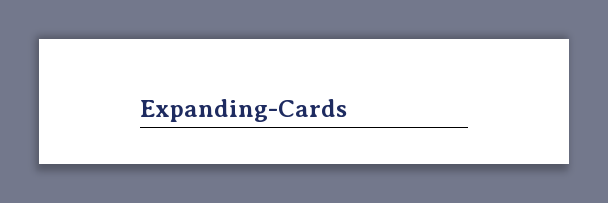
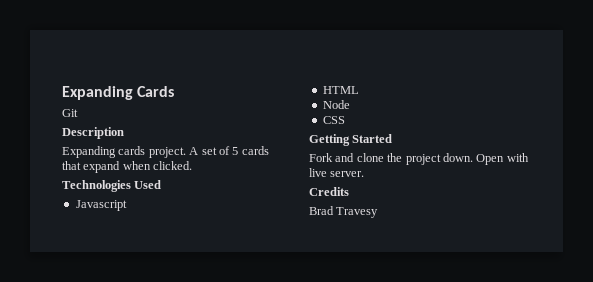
- Expanding-Cards
+ Expanding Cards
+ Git
+ Description
+ Expanding cards project. A set of 5 cards that expand when clicked.
+ Technologies Used
+ Javascript
+ HTML
+ Node
+ CSS
+ Getting Started
+ Fork and clone the project down. Open with live server.
+ Credits
+ Brad Travesy

